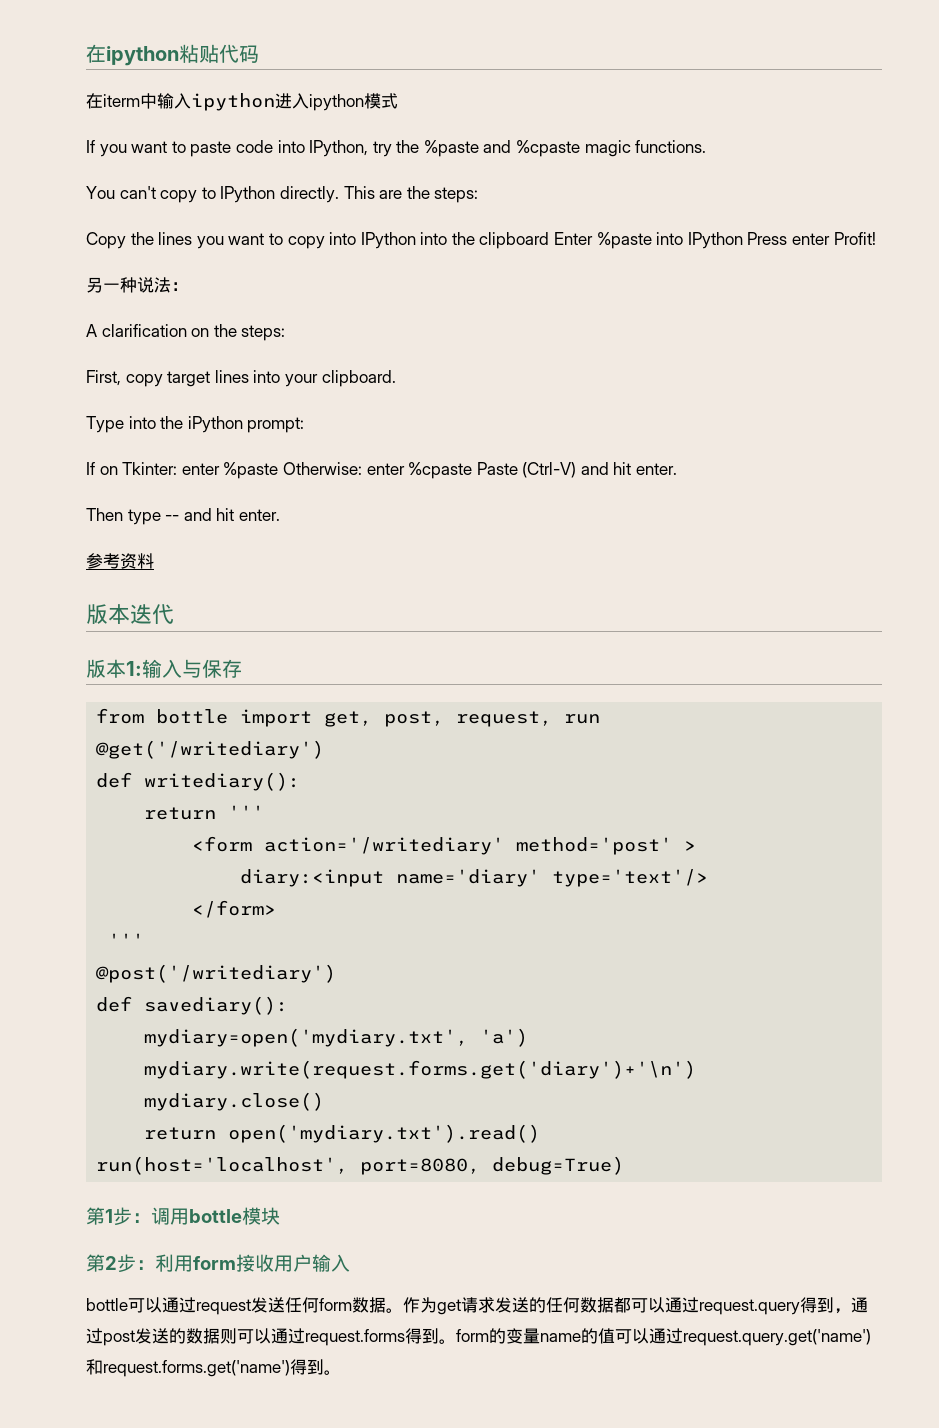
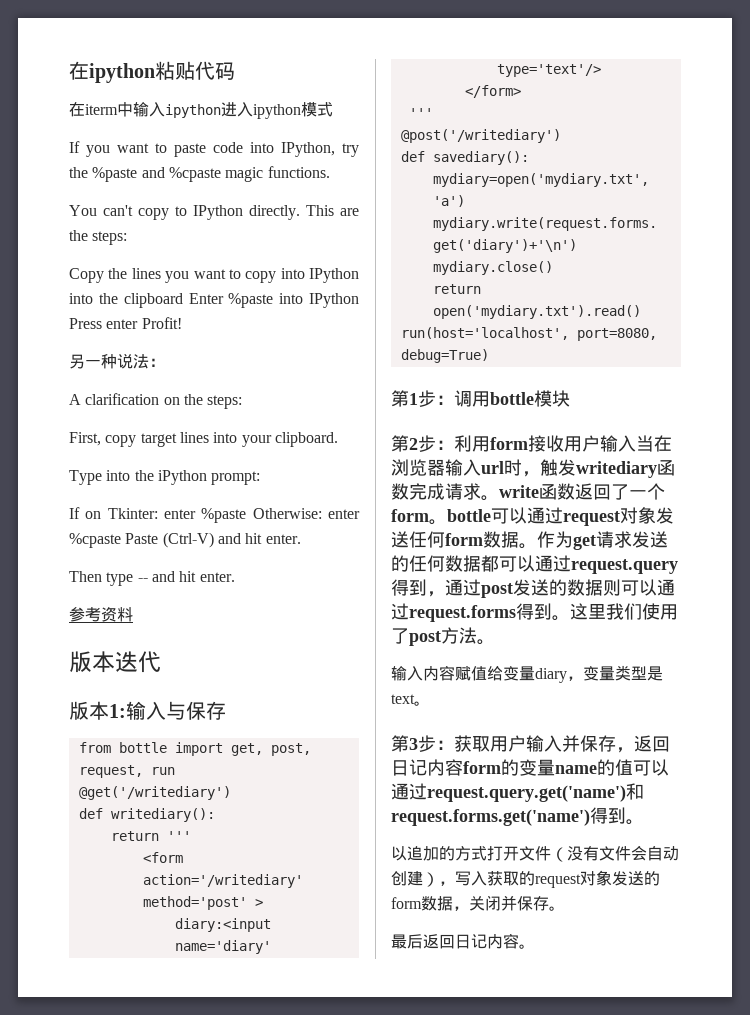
- 第2步：利用form接收用户输入
- bottle可以通过request发送任何form数据。
+ 第2步：利用form接收用户输入当在浏览器输入url时，触发writediary函数完成请求。write函数返回了一个form。bottle可以通过request对象发送任何form数据。
- 作为get请求发送的任何数据都可以通过request.query得到，通过post发送的数据则可以通过request.forms得到。form的变量name的值可以通过request.query.get('name')和request.forms.get('name')得到。
+ 作为get请求发送的任何数据都可以通过request.query得到，通过post发送的数据则可以通过request.forms得到。这里我们使用了post方法。
+ 输入内容赋值给变量diary，变量类型是text。
+ 第3步：获取用户输入并保存，返回日记内容form的变量name的值可以通过request.query.get('name')和request.forms.get('name')得到。
+ 以追加的方式打开文件（没有文件会自动创建），写入获取的request对象发送的form数据，关闭并保存。
+ 最后返回日记内容。

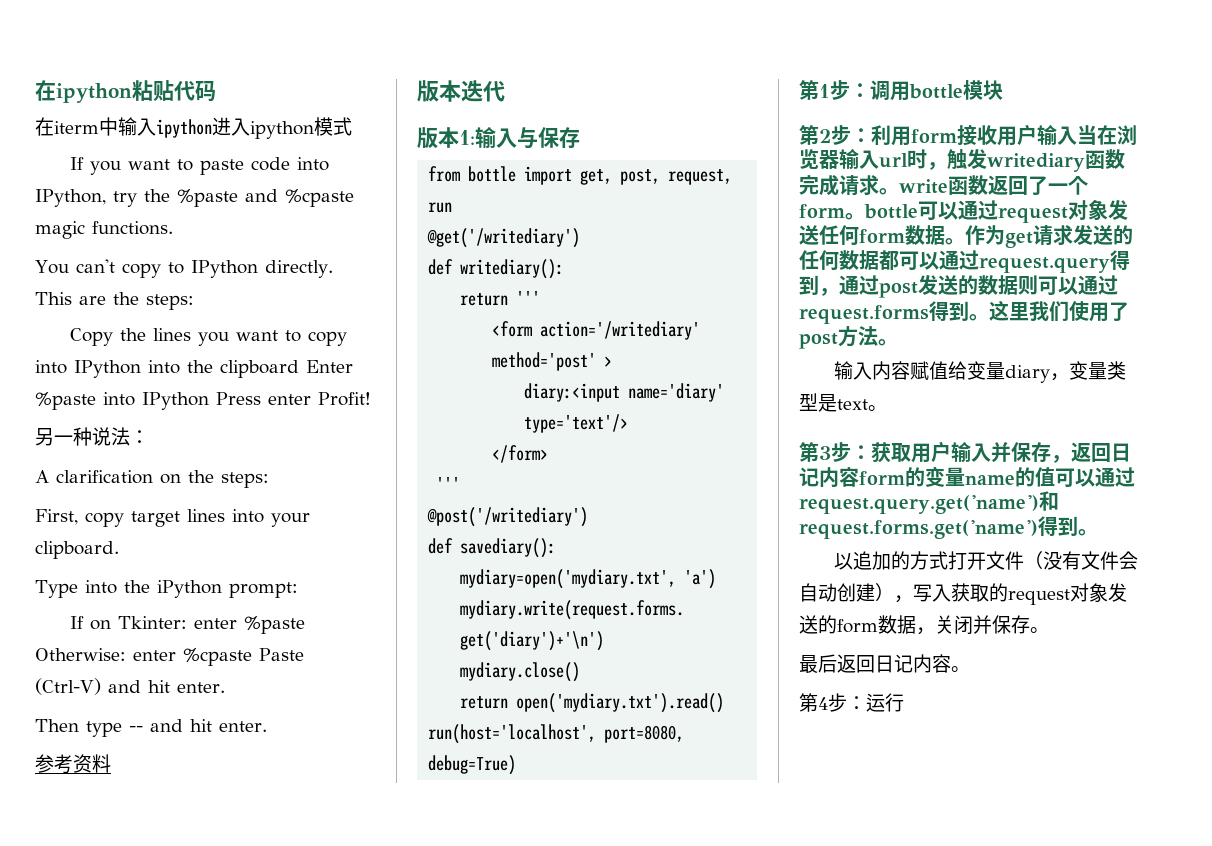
+ 第4步：运行

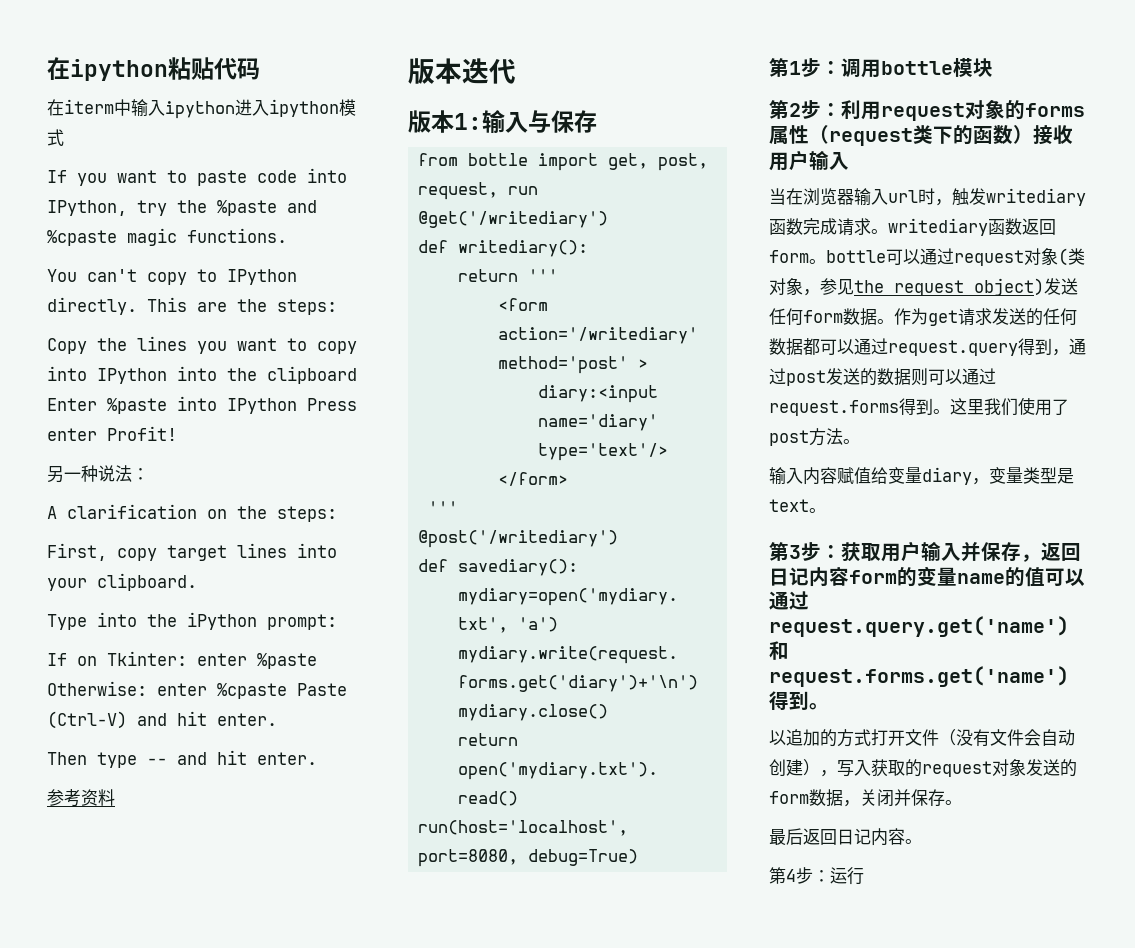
- 第2步：利用form接收用户输入当在浏览器输入url时，触发writediary函数完成请求。write函数返回了一个form。bottle可以通过request对象发送任何form数据。
+ 第2步：利用request对象的forms属性（request类下的函数）接收用户输入
+ 当在浏览器输入url时，触发writediary函数完成请求。writediary函数返回form。bottle可以通过request对象(类对象，参见the request object)发送任何form数据。

